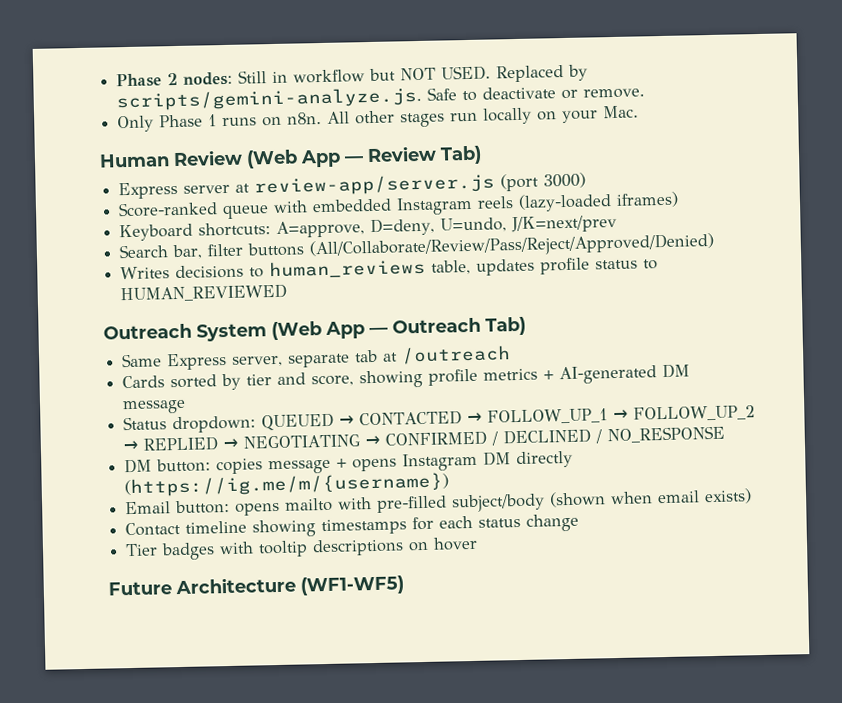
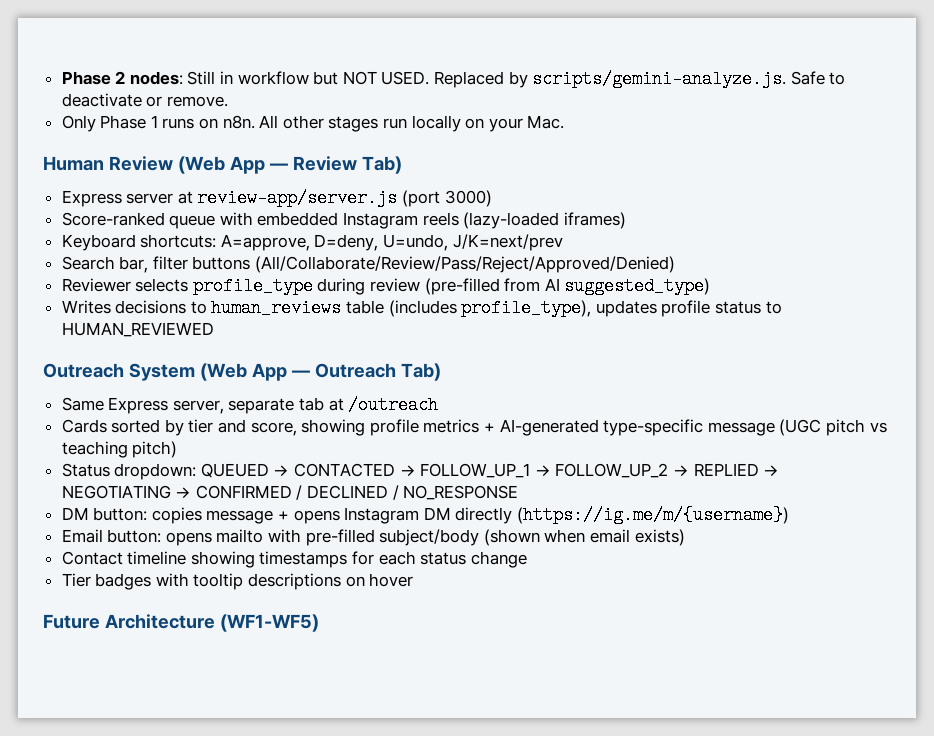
+ Reviewer selects profile_type during review (pre-filled from AI suggested_type)
- Writes decisions to human_reviews table, updates profile status to HUMAN_REVIEWED
+ Writes decisions to human_reviews table (includes profile_type), updates profile status to HUMAN_REVIEWED
- Cards sorted by tier and score, showing profile metrics + AI-generated DM message
+ Cards sorted by tier and score, showing profile metrics + AI-generated type-specific message (UGC pitch vs teaching pitch)

